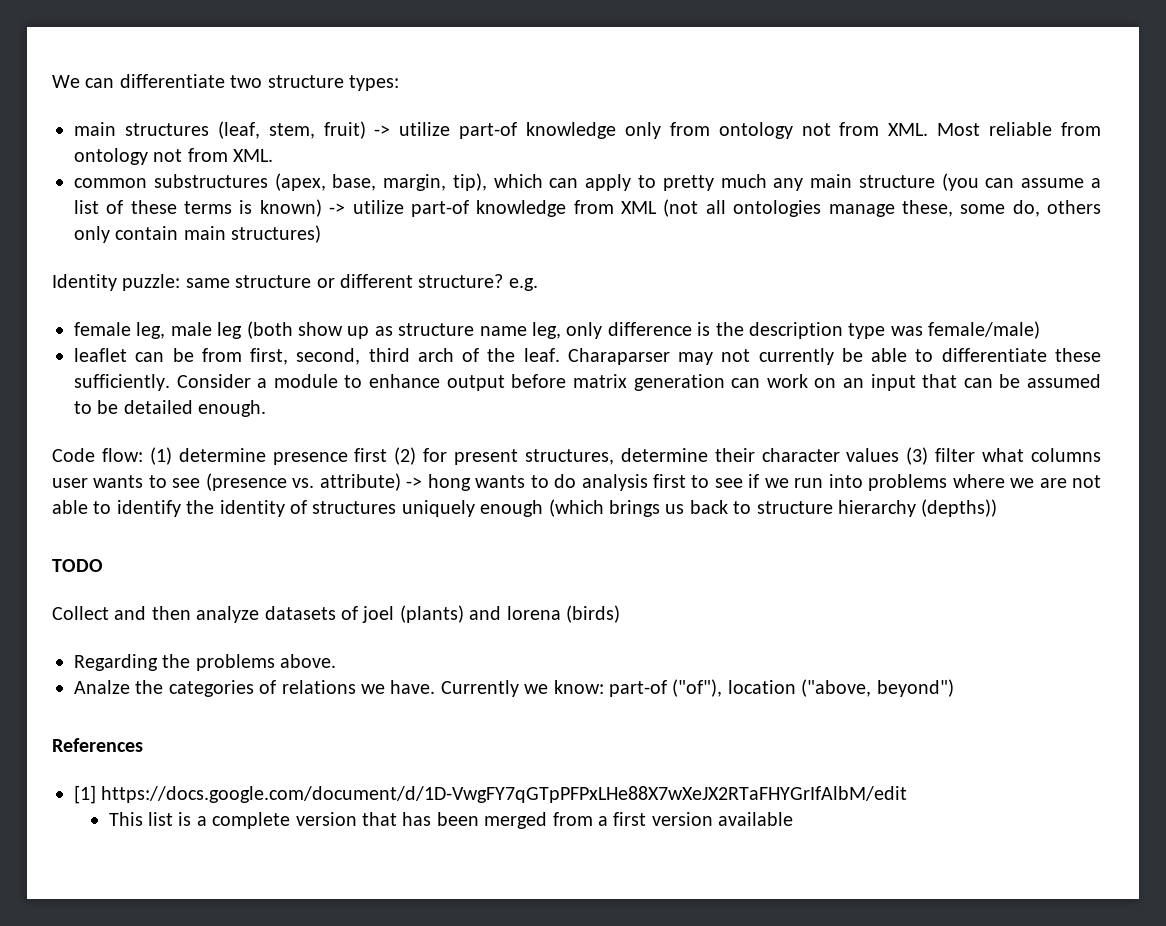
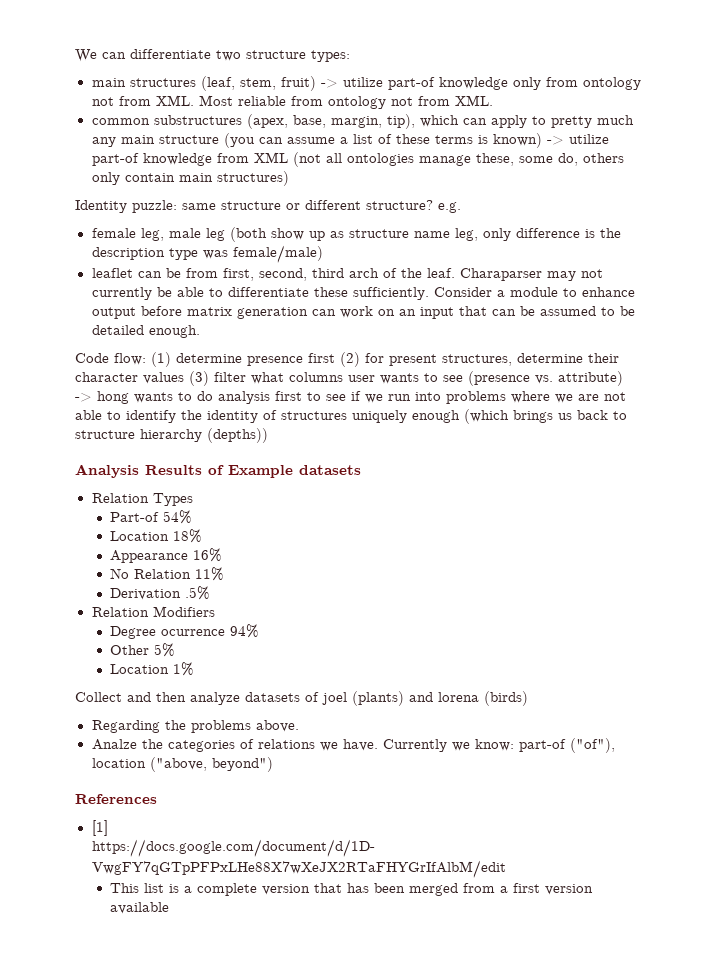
- TODO
+ Analysis Results of Example datasets
+ Relation Types
+ Part-of 54%
+ Location 18%
+ Appearance 16%
+ No Relation 11%
+ Derivation .5%
+ Relation Modifiers
+ Degree ocurrence 94%
+ Other 5%
+ Location 1%

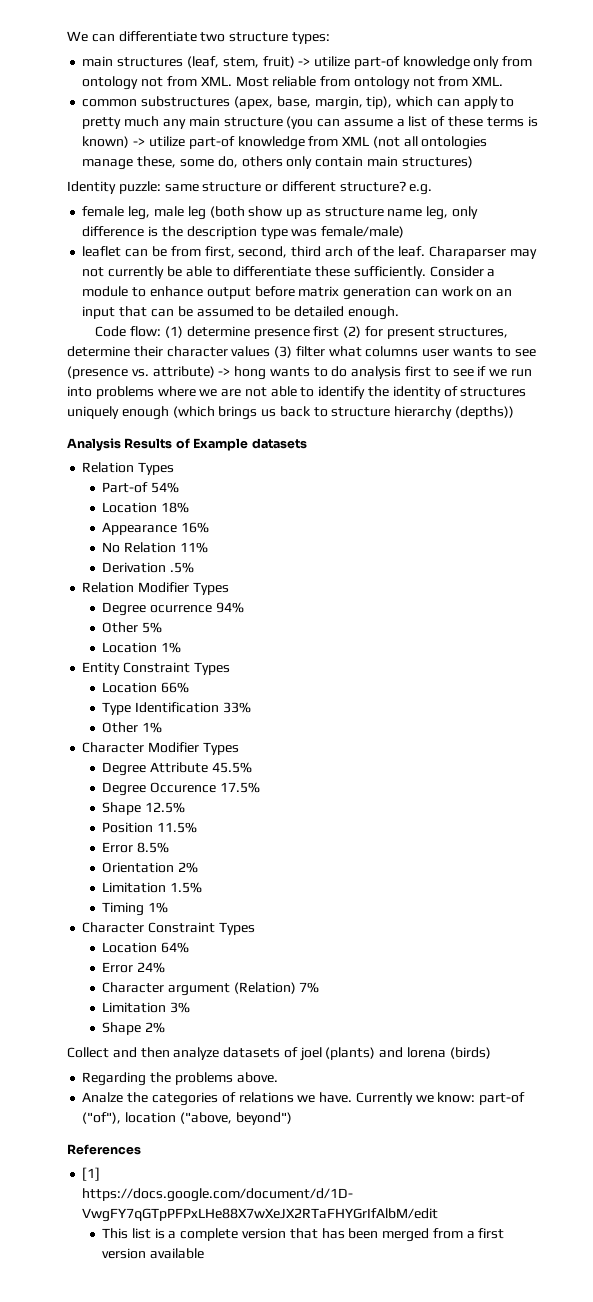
- Relation Modifiers
+ Relation Modifier Types
+ Entity Constraint Types
+ Location 66%
+ Type Identification 33%
+ Other 1%
+ Character Modifier Types
+ Degree Attribute 45.5%
+ Degree Occurence 17.5%
+ Shape 12.5%
+ Position 11.5%
+ Error 8.5%
+ Orientation 2%
+ Limitation 1.5%
+ Timing 1%
+ Character Constraint Types
+ Location 64%
+ Error 24%
+ Character argument (Relation) 7%
+ Limitation 3%
+ Shape 2%

